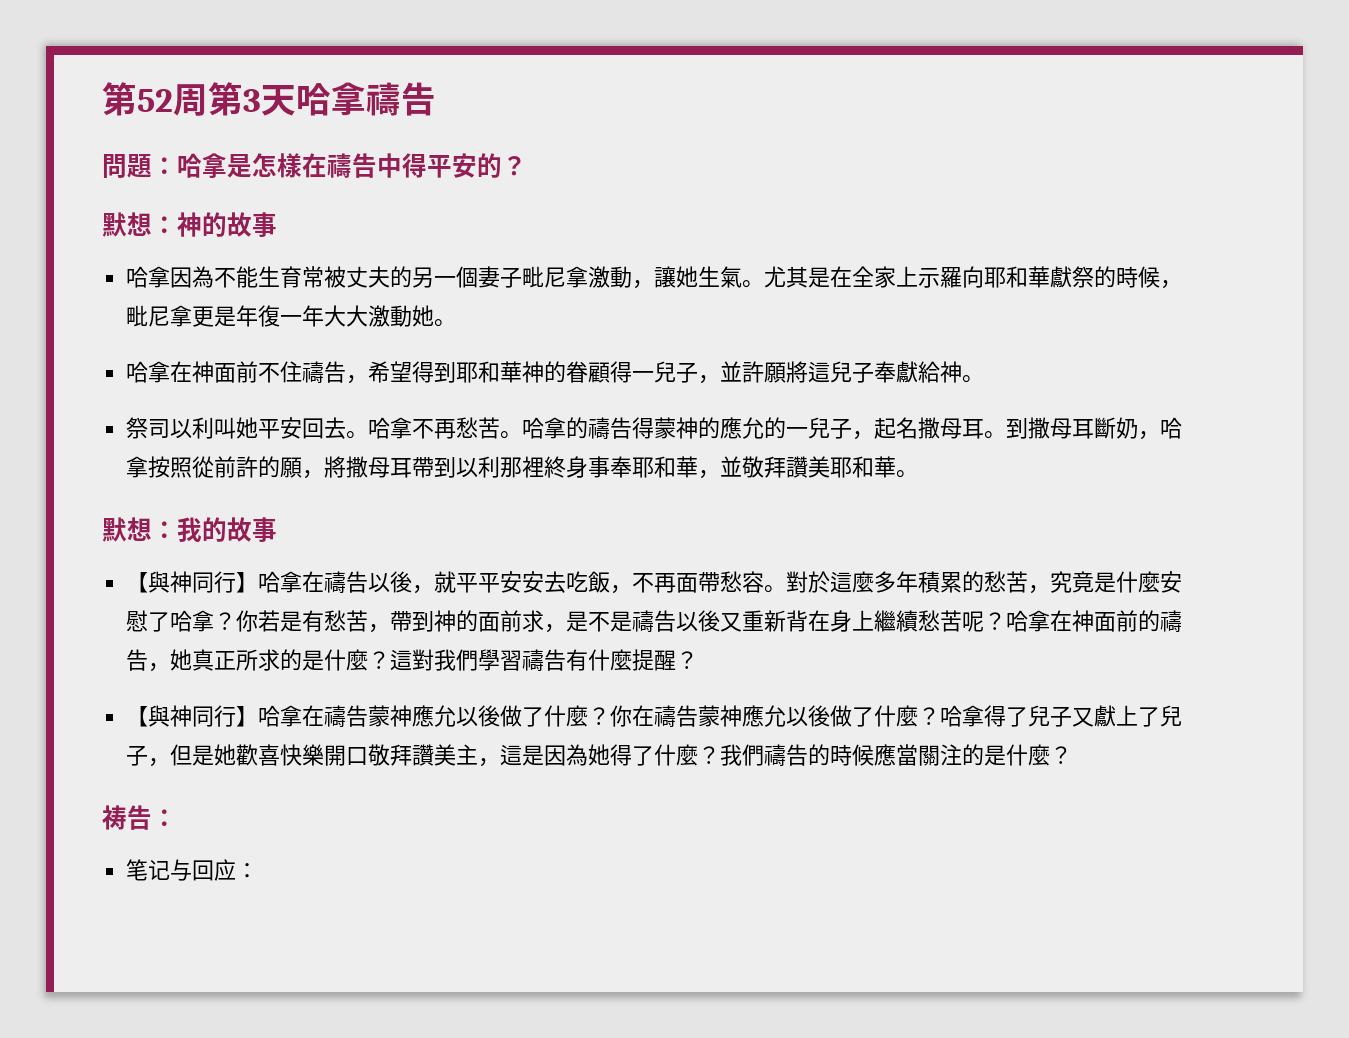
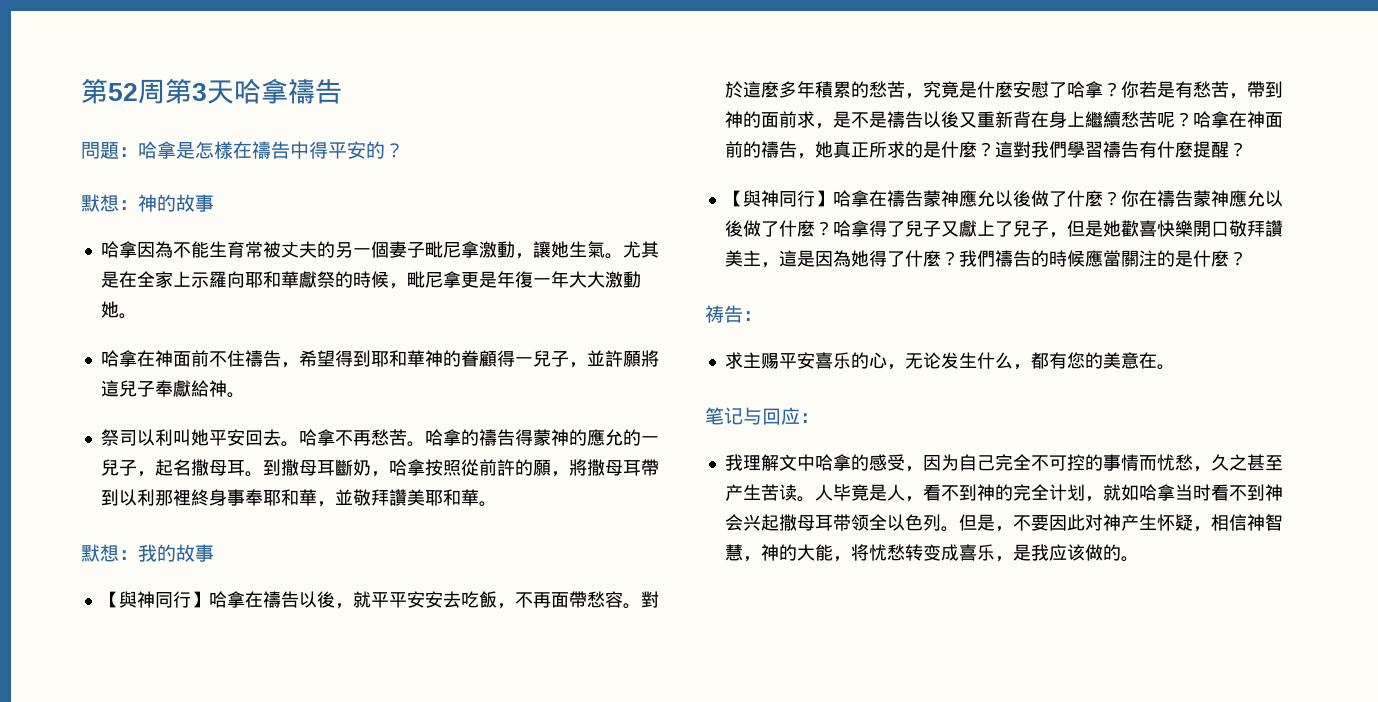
+ 求主赐平安喜乐的心，无论发生什么，都有您的美意在。
  笔记与回应：
+ 我理解文中哈拿的感受，因为自己完全不可控的事情而忧愁，久之甚至产生苦读。人毕竟是人，看不到神的完全计划，就如哈拿当时看不到神会兴起撒母耳带领全以色列。但是，不要因此对神产生怀疑，相信神智慧，神的大能，将忧愁转变成喜乐，是我应该做的。

